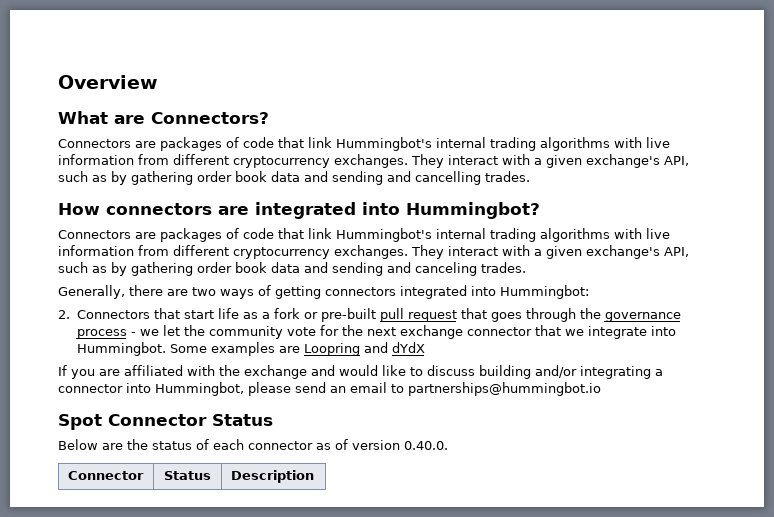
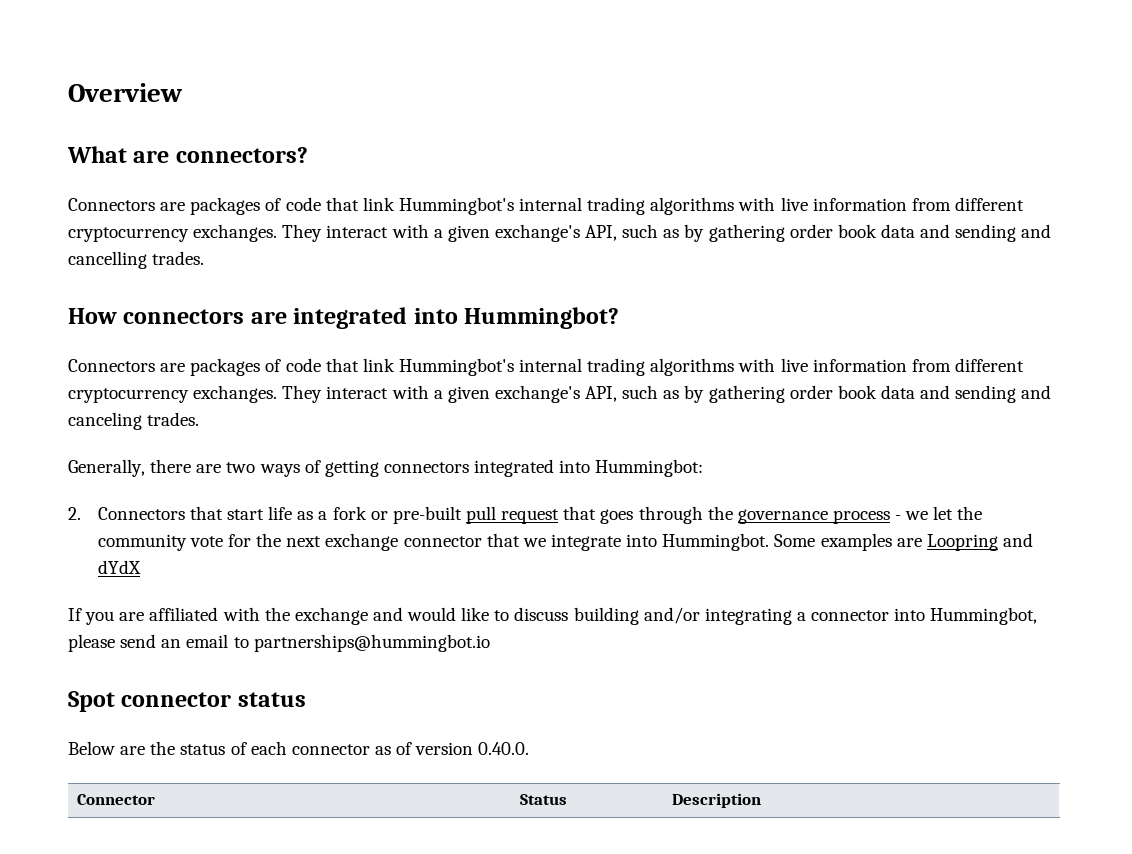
- What are Connectors?
+ What are connectors?
- Spot Connector Status
+ Spot connector status

